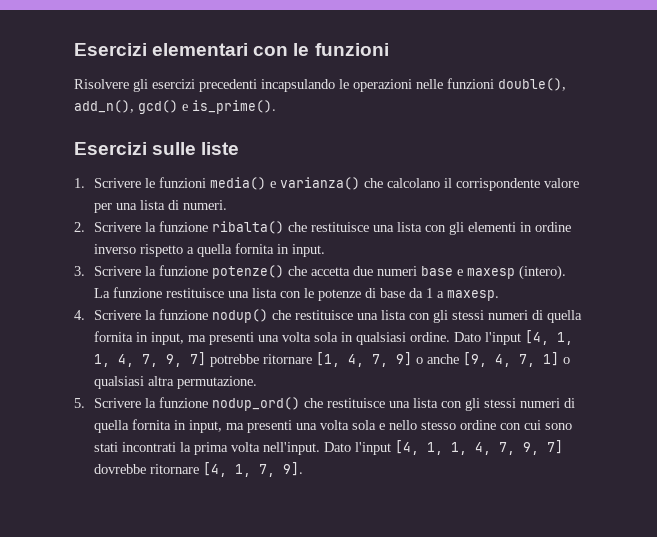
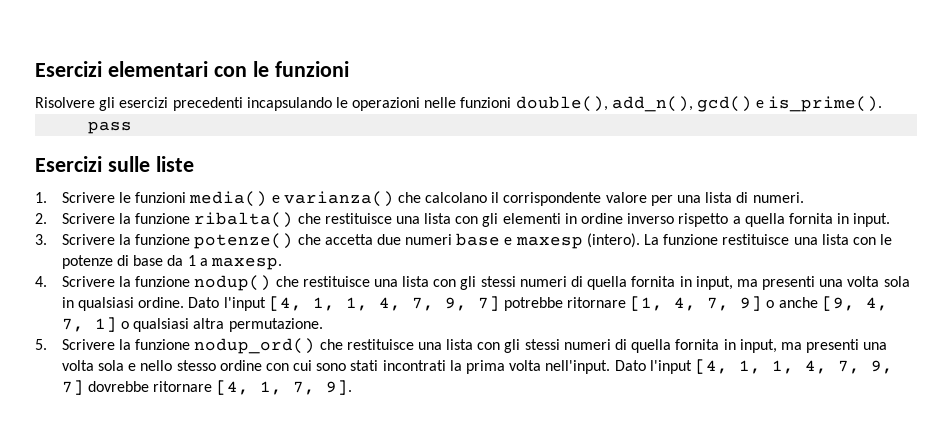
+ pass

